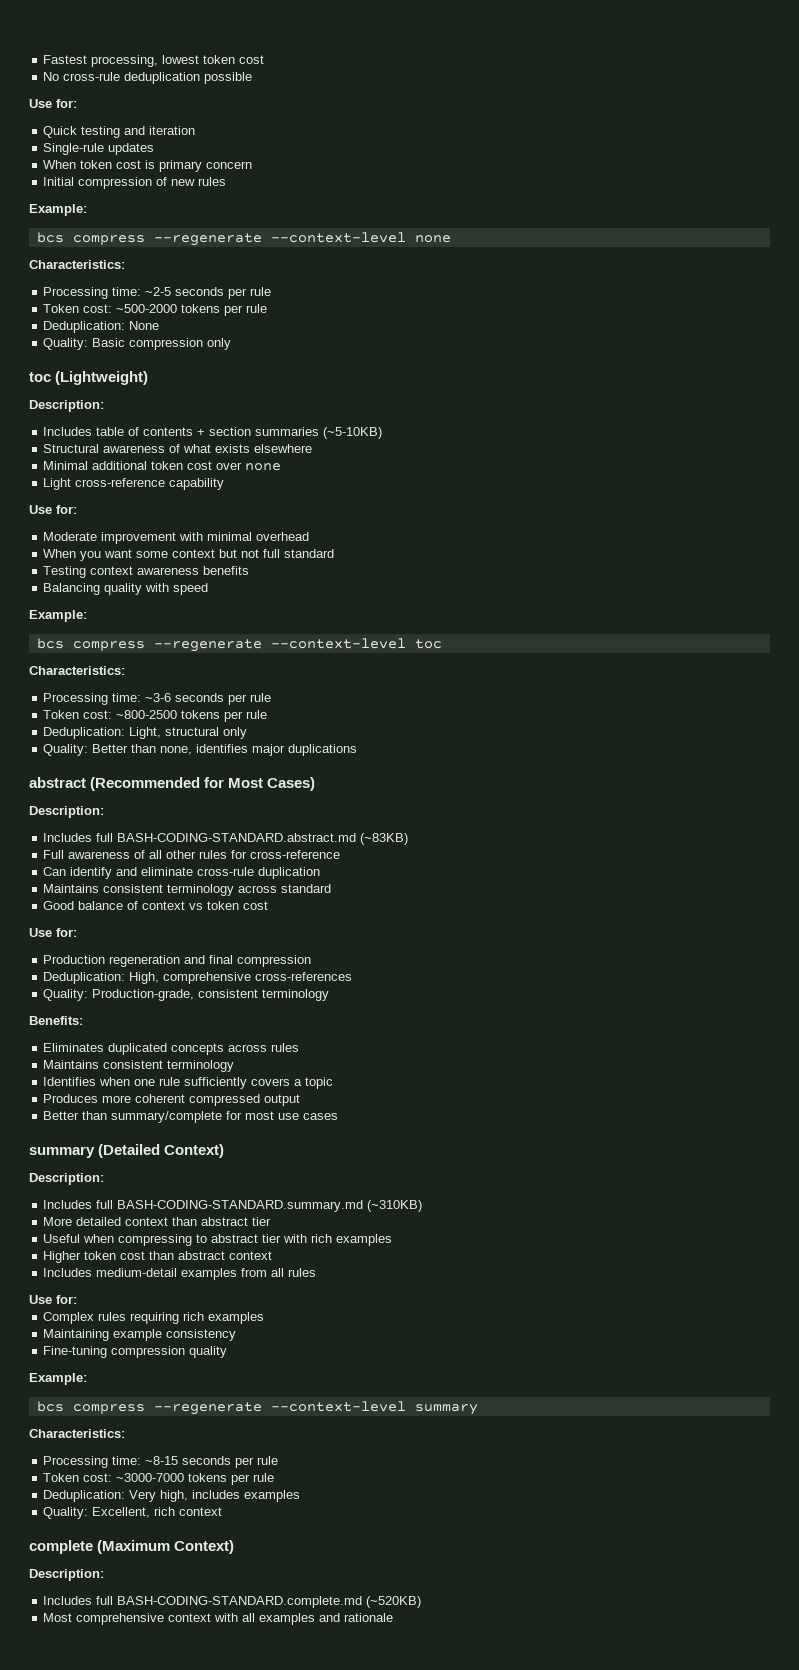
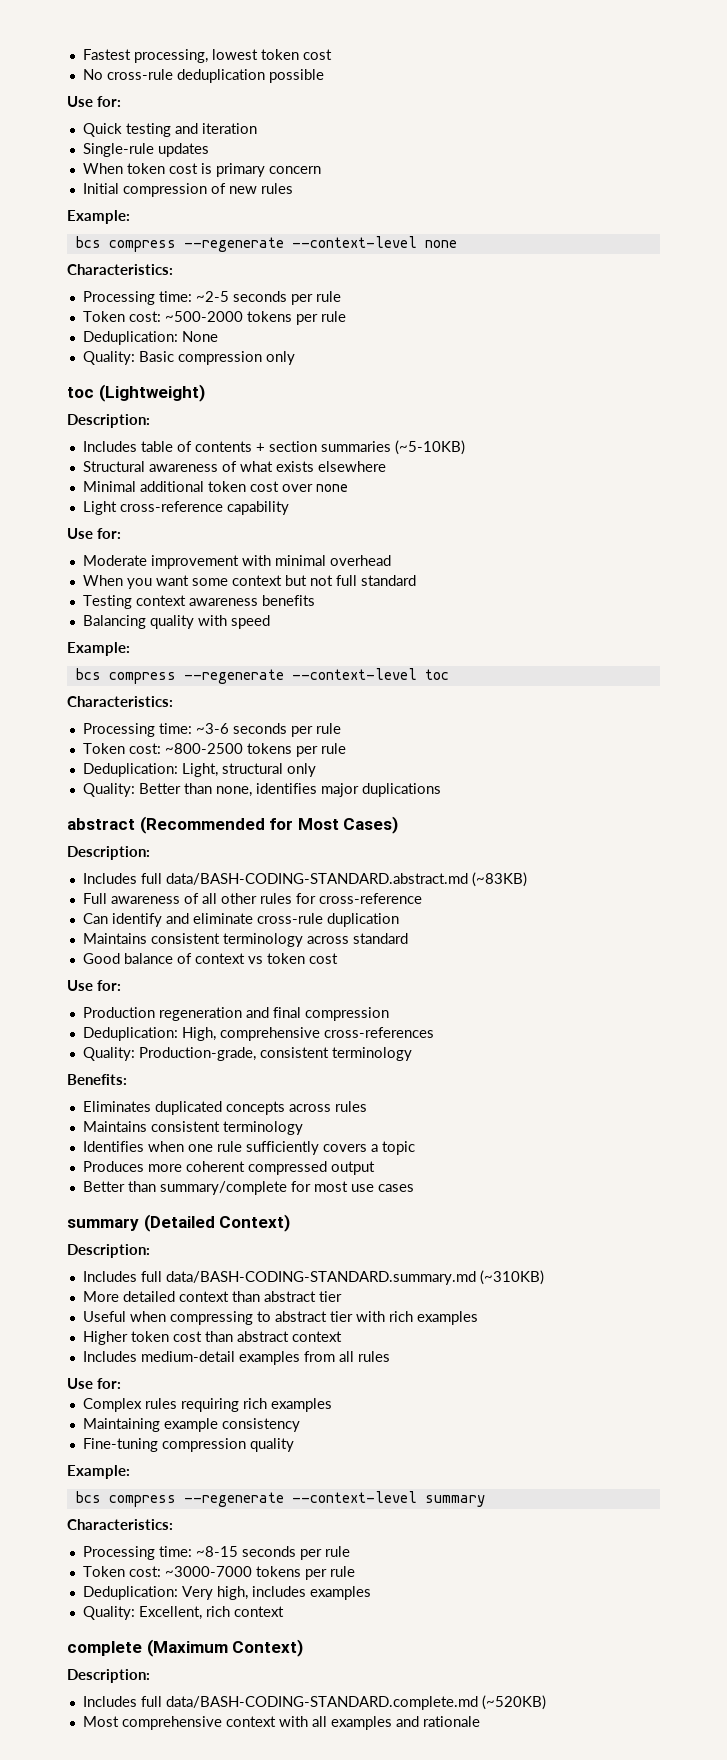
- Includes full BASH-CODING-STANDARD.abstract.md (~83KB)
+ Includes full data/BASH-CODING-STANDARD.abstract.md (~83KB)
- Includes full BASH-CODING-STANDARD.summary.md (~310KB)
+ Includes full data/BASH-CODING-STANDARD.summary.md (~310KB)
- Includes full BASH-CODING-STANDARD.complete.md (~520KB)
+ Includes full data/BASH-CODING-STANDARD.complete.md (~520KB)

